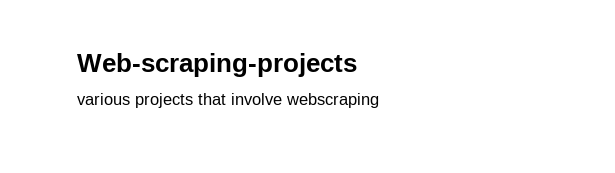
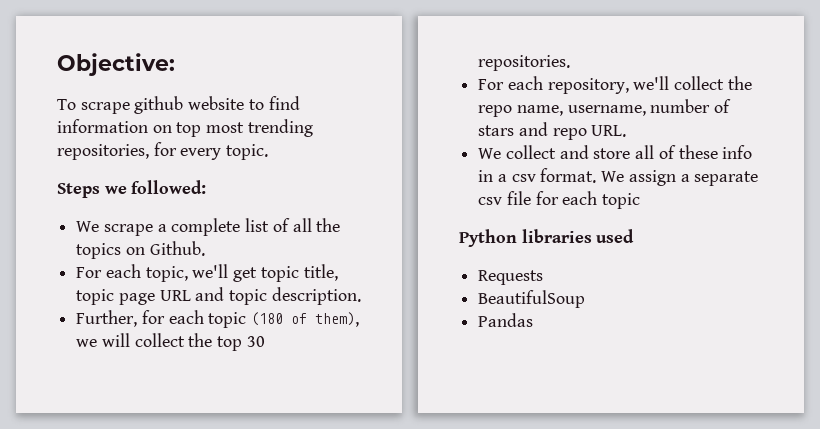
- Web-scraping-projects
- various projects that involve webscraping
+ Objective:
+ To scrape github website to find information on top most trending repositories, for every topic.
+ Steps we followed:
+ We scrape a complete list of all the topics on Github.
+ For each topic, we'll get topic title, topic page URL and topic description.
+ Further, for each topic (180 of them), we will collect the top 30 repositories.
+ For each repository, we'll collect the repo name, username, number of stars and repo URL.
+ We collect and store all of these info in a csv format. We assign a separate csv file for each topic
+ Python libraries used
+ Requests
+ BeautifulSoup
+ Pandas

